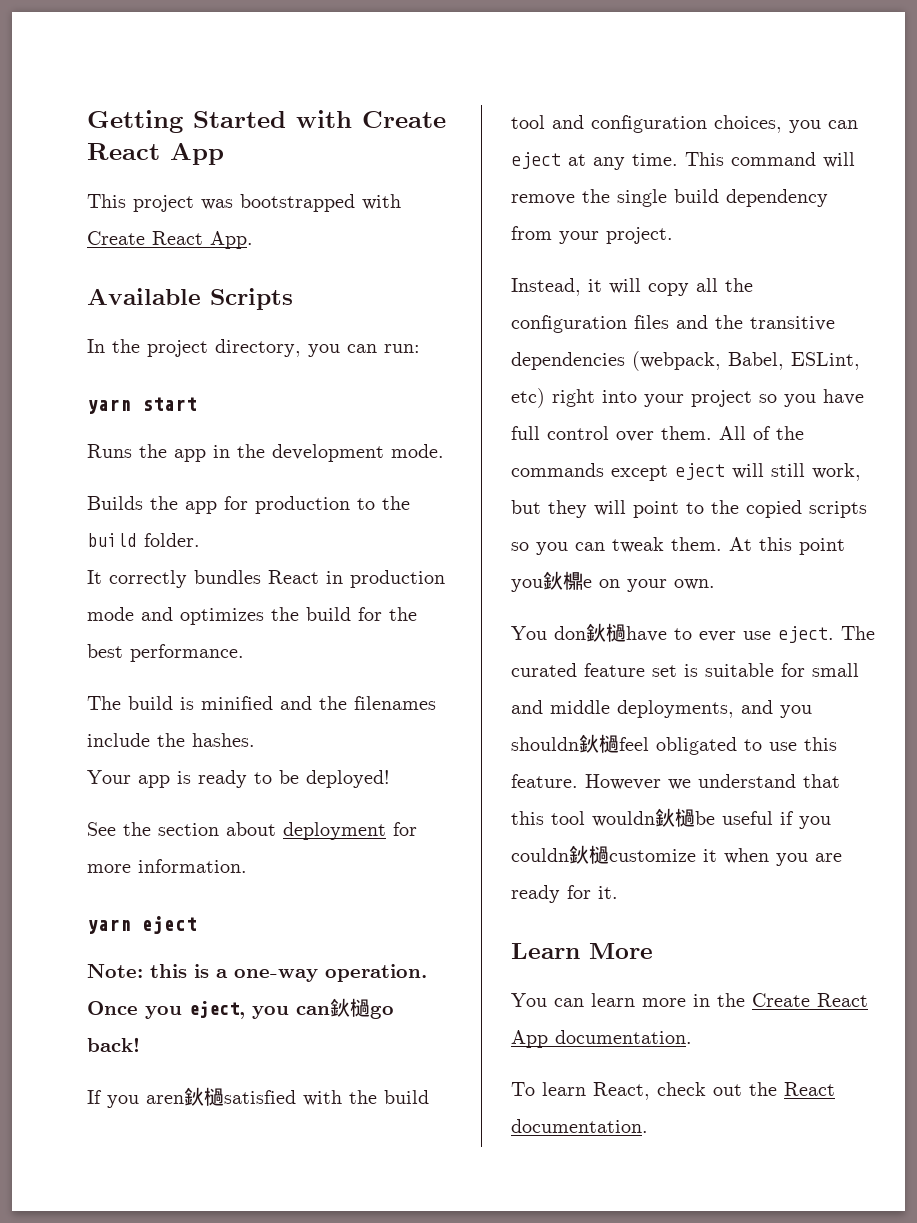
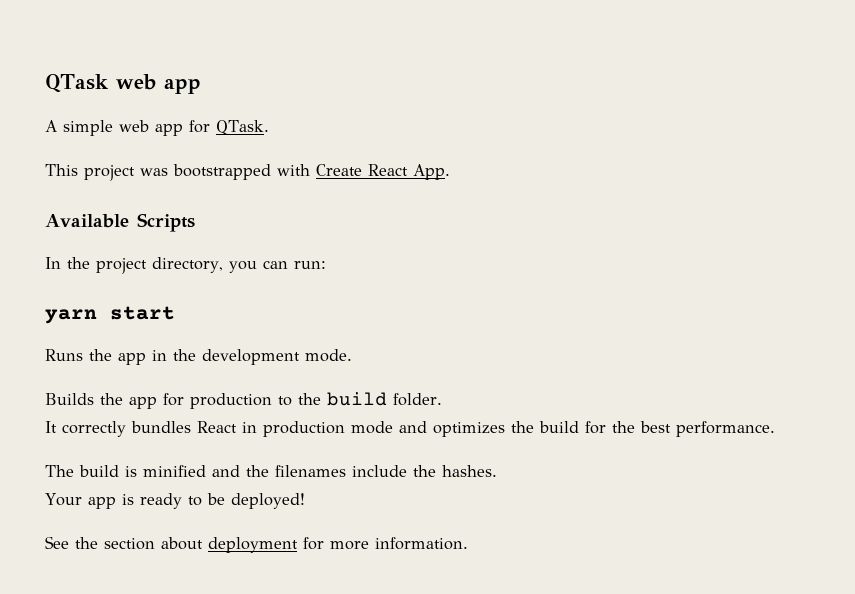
- Getting Started with Create React App
+ QTask web app
+ A simple web app for QTask.
- yarn eject
- Note: this is a one-way operation. Once you eject, you can鈥檛go back!
- If you aren鈥檛satisfied with the build tool and configuration choices, you can eject at any time. This command will remove the single build dependency from your project.
- Instead, it will copy all the configuration files and the transitive dependencies (webpack, Babel, ESLint, etc) right into your project so you have full control over them. All of the commands except eject will still work, but they will point to the copied scripts so you can tweak them. At this point you鈥檙e on your own.
- You don鈥檛have to ever use eject. The curated feature set is suitable for small and middle deployments, and you shouldn鈥檛feel obligated to use this feature. However we understand that this tool wouldn鈥檛be useful if you couldn鈥檛customize it when you are ready for it.
- Learn More
- You can learn more in the Create React App documentation.
- To learn React, check out the React documentation.

